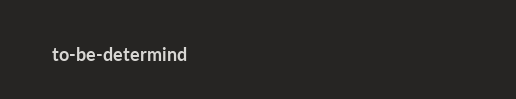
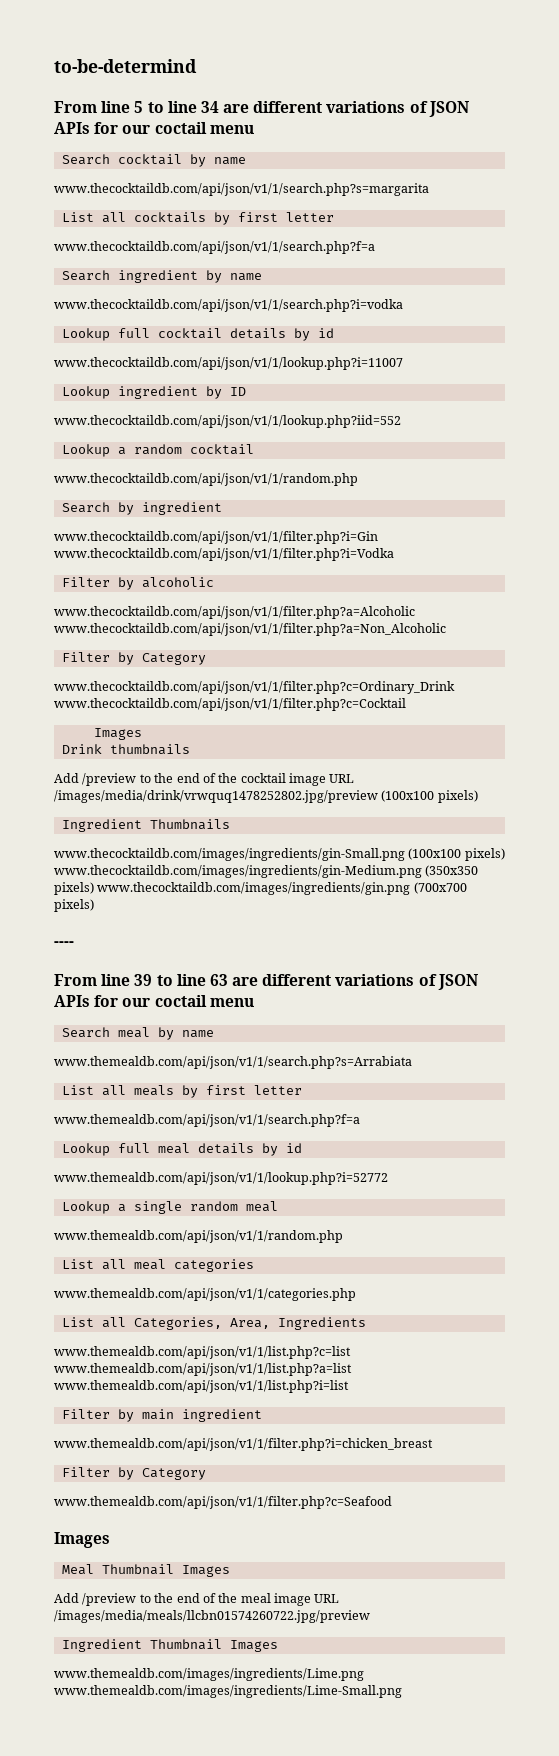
+ From line 5 to line 34 are different variations of JSON APIs for our coctail menu
+ Search cocktail by name
+ www.thecocktaildb.com/api/json/v1/1/search.php?s=margarita
+ List all cocktails by first letter
+ www.thecocktaildb.com/api/json/v1/1/search.php?f=a
+ Search ingredient by name
+ www.thecocktaildb.com/api/json/v1/1/search.php?i=vodka
+ Lookup full cocktail details by id
+ www.thecocktaildb.com/api/json/v1/1/lookup.php?i=11007
+ Lookup ingredient by ID
+ www.thecocktaildb.com/api/json/v1/1/lookup.php?iid=552
+ Lookup a random cocktail
+ www.thecocktaildb.com/api/json/v1/1/random.php
+ Search by ingredient
+ www.thecocktaildb.com/api/json/v1/1/filter.php?i=Gin www.thecocktaildb.com/api/json/v1/1/filter.php?i=Vodka
+ Filter by alcoholic
+ www.thecocktaildb.com/api/json/v1/1/filter.php?a=Alcoholic www.thecocktaildb.com/api/json/v1/1/filter.php?a=Non_Alcoholic
+ Filter by Category
+ www.thecocktaildb.com/api/json/v1/1/filter.php?c=Ordinary_Drink www.thecocktaildb.com/api/json/v1/1/filter.php?c=Cocktail
+ Images
+ Drink thumbnails
+ Add /preview to the end of the cocktail image URL /images/media/drink/vrwquq1478252802.jpg/preview (100x100 pixels)
+ Ingredient Thumbnails
+ www.thecocktaildb.com/images/ingredients/gin-Small.png (100x100 pixels) www.thecocktaildb.com/images/ingredients/gin-Medium.png (350x350 pixels) www.thecocktaildb.com/images/ingredients/gin.png (700x700 pixels)
+ ----
+ From line 39 to line 63 are different variations of JSON APIs for our coctail menu
+ Search meal by name
+ www.themealdb.com/api/json/v1/1/search.php?s=Arrabiata
+ List all meals by first letter
+ www.themealdb.com/api/json/v1/1/search.php?f=a
+ Lookup full meal details by id
+ www.themealdb.com/api/json/v1/1/lookup.php?i=52772
+ Lookup a single random meal
+ www.themealdb.com/api/json/v1/1/random.php
+ List all meal categories
+ www.themealdb.com/api/json/v1/1/categories.php
+ List all Categories, Area, Ingredients
+ www.themealdb.com/api/json/v1/1/list.php?c=list www.themealdb.com/api/json/v1/1/list.php?a=list www.themealdb.com/api/json/v1/1/list.php?i=list
+ Filter by main ingredient
+ www.themealdb.com/api/json/v1/1/filter.php?i=chicken_breast
+ Filter by Category
+ www.themealdb.com/api/json/v1/1/filter.php?c=Seafood
+ Images
+ Meal Thumbnail Images
+ Add /preview to the end of the meal image URL /images/media/meals/llcbn01574260722.jpg/preview
+ Ingredient Thumbnail Images
+ www.themealdb.com/images/ingredients/Lime.png www.themealdb.com/images/ingredients/Lime-Small.png

